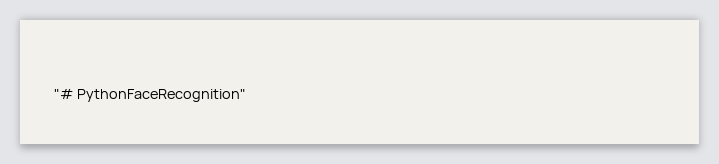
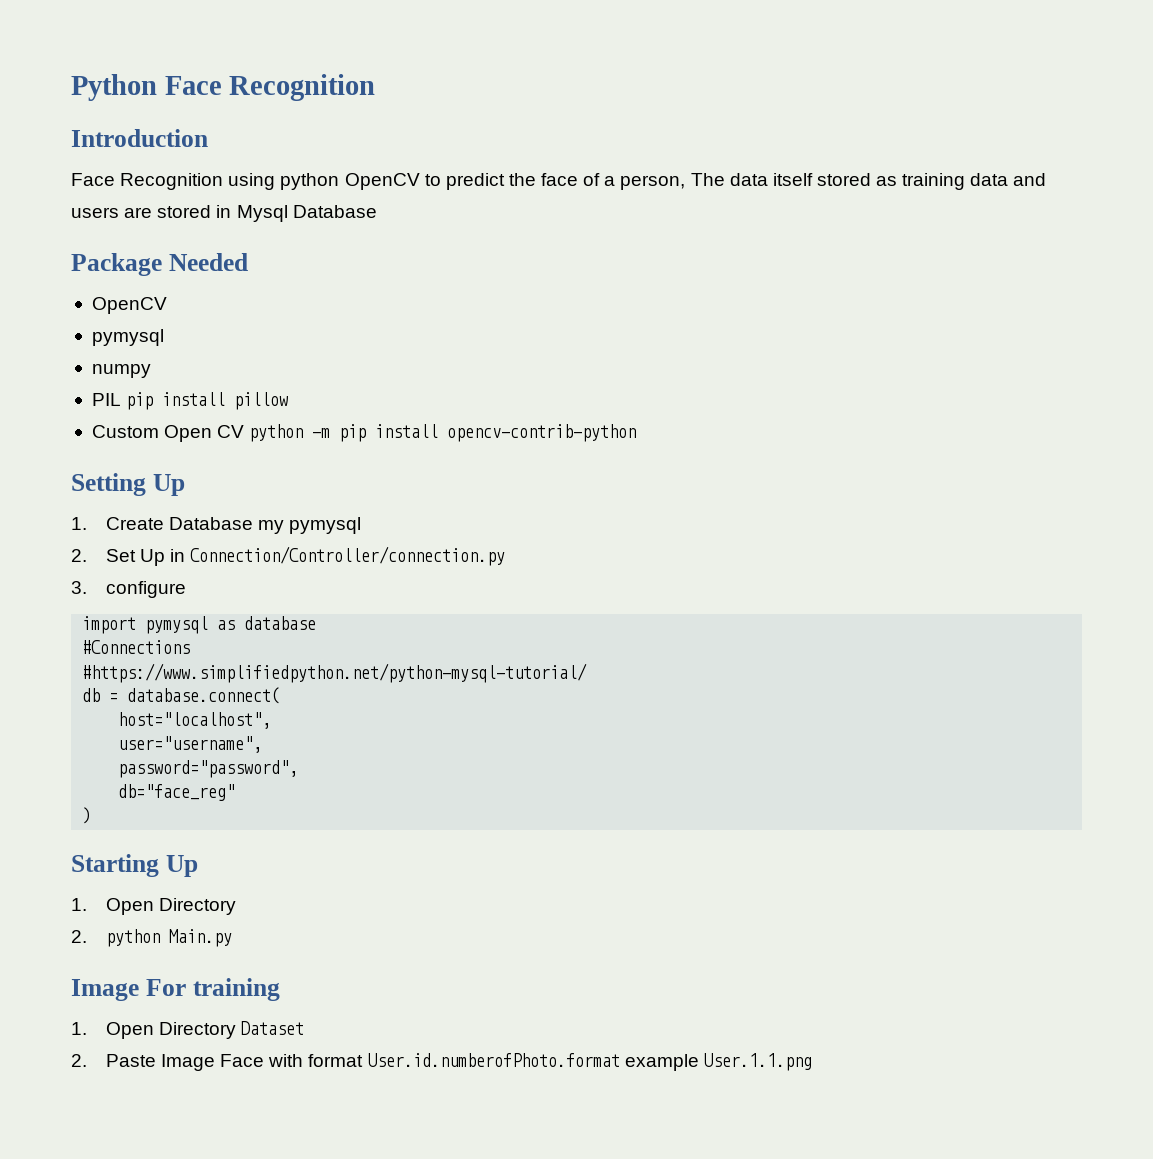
- "# PythonFaceRecognition"
+ Python Face Recognition
+ Introduction
+ Face Recognition using python OpenCV to predict the face of a person, The data itself stored as training data and users are stored in Mysql Database
+ Package Needed
+ OpenCV
+ pymysql
+ numpy
+ PIL pip install pillow
+ Custom Open CV python -m pip install opencv-contrib-python
+ Setting Up
+ 1. Create Database my pymysql
+ 2. Set Up in Connection/Controller/connection.py
+ 3. configure
+ import pymysql as database
+ #Connections
+ #https://www.simplifiedpython.net/python-mysql-tutorial/
+ db = database.connect(
+ host="localhost",
+ user="username",
+ password="password",
+ db="face_reg"
+ )
+ Starting Up
+ 1. Open Directory
+ 2. python Main.py
+ Image For training
+ 1. Open Directory Dataset
+ 2. Paste Image Face with format User.id.numberofPhoto.format example User.1.1.png

